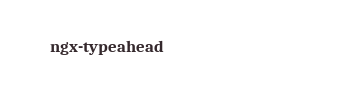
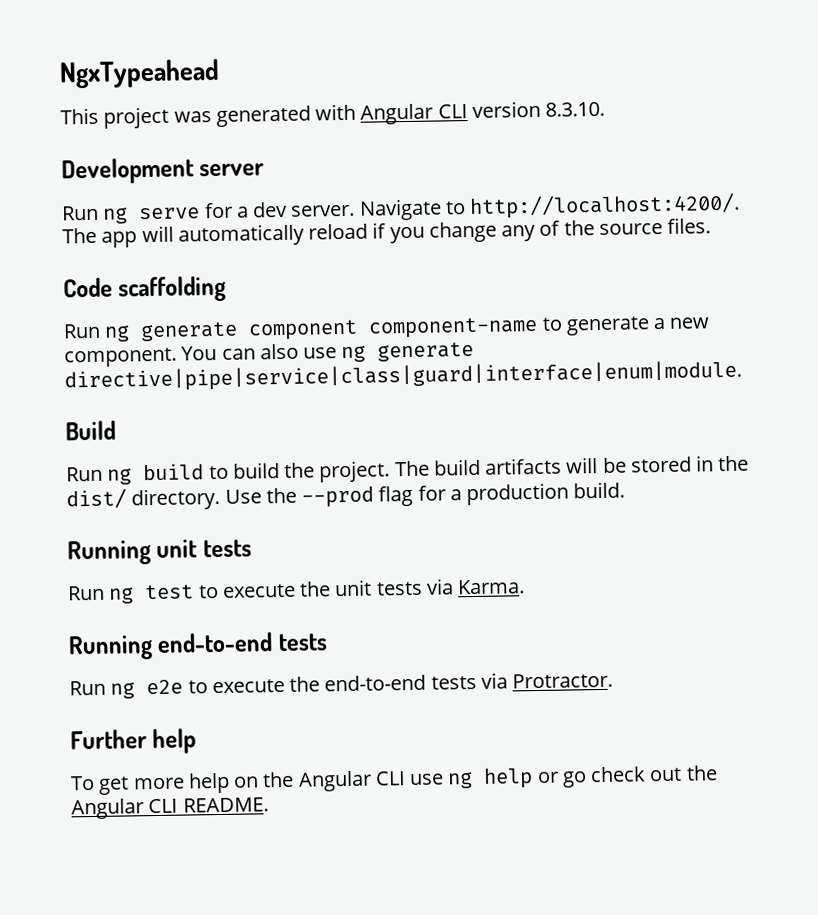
- ngx-typeahead
+ NgxTypeahead
+ This project was generated with Angular CLI version 8.3.10.
+ Development server
+ Run ng serve for a dev server. Navigate to http://localhost:4200/. The app will automatically reload if you change any of the source files.
+ Code scaffolding
+ Run ng generate component component-name to generate a new component. You can also use ng generate directive|pipe|service|class|guard|interface|enum|module.
+ Build
+ Run ng build to build the project. The build artifacts will be stored in the dist/ directory. Use the --prod flag for a production build.
+ Running unit tests
+ Run ng test to execute the unit tests via Karma.
+ Running end-to-end tests
+ Run ng e2e to execute the end-to-end tests via Protractor.
+ Further help
+ To get more help on the Angular CLI use ng help or go check out the Angular CLI README.

